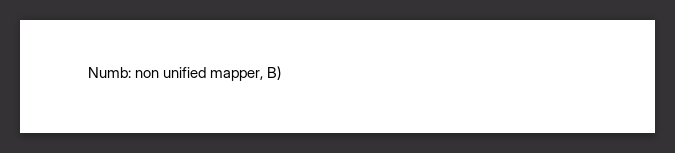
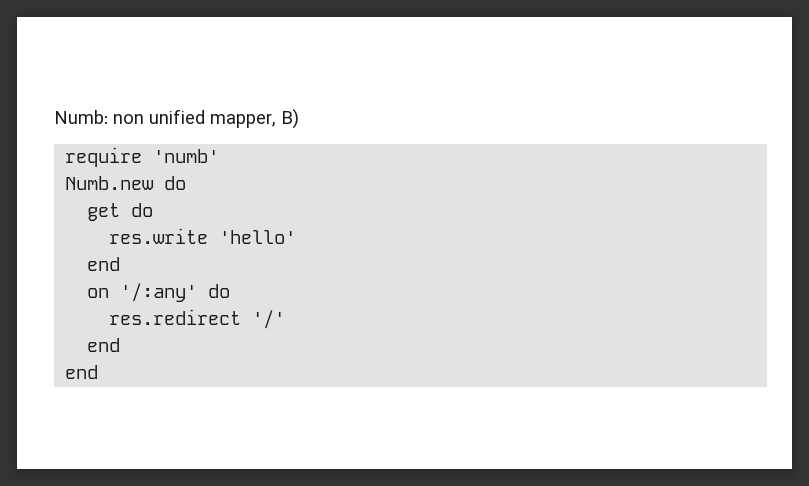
+ require 'numb'
+ Numb.new do
+ get do
+ res.write 'hello'
+ end
+ on '/:any' do
+ res.redirect '/'
+ end
+ end

